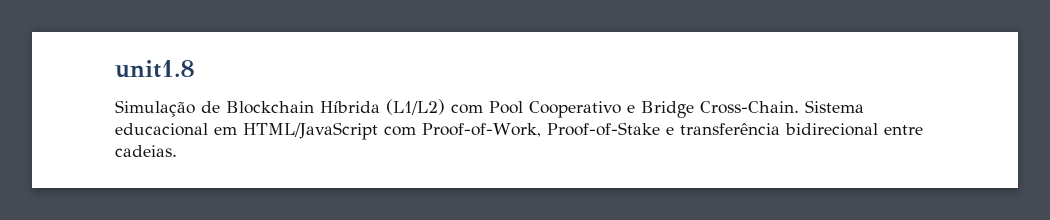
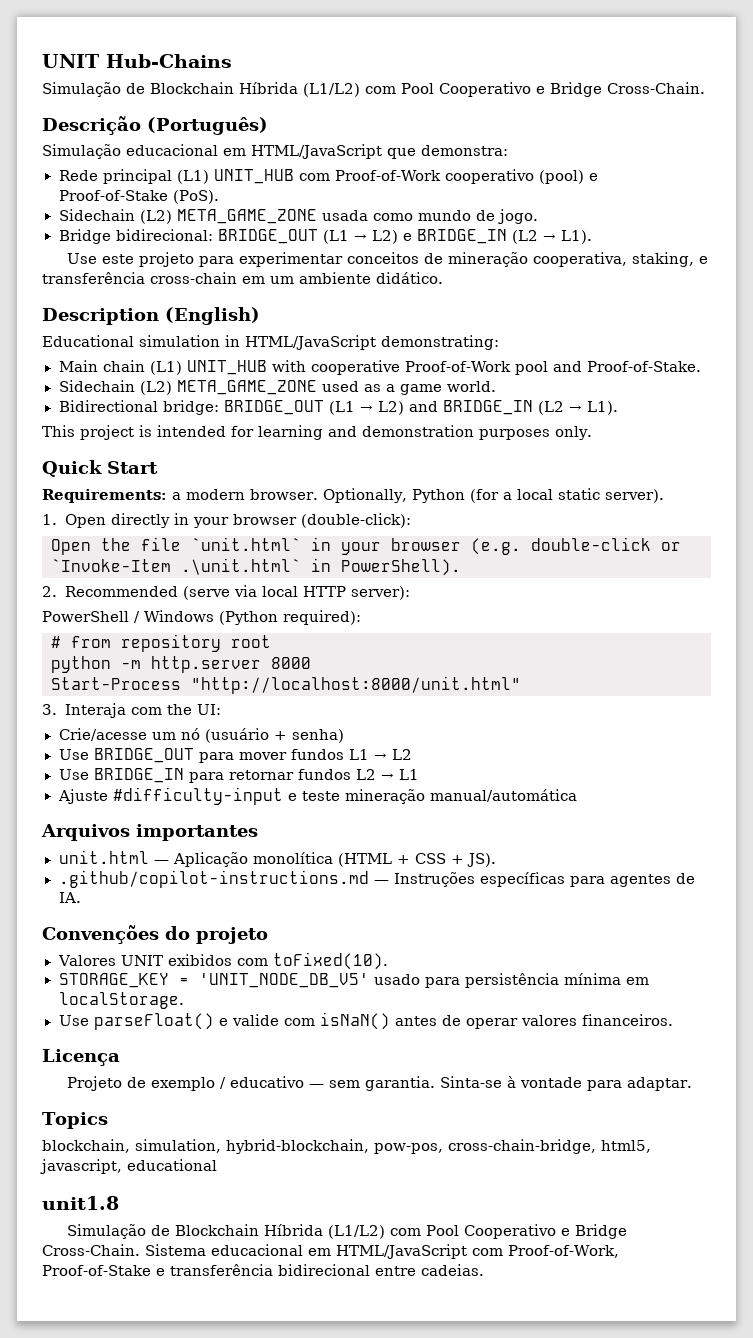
+ UNIT Hub-Chains
+ Simulação de Blockchain Híbrida (L1/L2) com Pool Cooperativo e Bridge Cross-Chain.
+ Descrição (Português)
+ Simulação educacional em HTML/JavaScript que demonstra:
+ Rede principal (L1) UNIT_HUB com Proof-of-Work cooperativo (pool) e Proof-of-Stake (PoS).
+ Sidechain (L2) META_GAME_ZONE usada como mundo de jogo.
+ Bridge bidirecional: BRIDGE_OUT (L1 → L2) e BRIDGE_IN (L2 → L1).
+ Use este projeto para experimentar conceitos de mineração cooperativa, staking, e transferência cross-chain em um ambiente didático.
+ Description (English)
+ Educational simulation in HTML/JavaScript demonstrating:
+ Main chain (L1) UNIT_HUB with cooperative Proof-of-Work pool and Proof-of-Stake.
+ Sidechain (L2) META_GAME_ZONE used as a game world.
+ Bidirectional bridge: BRIDGE_OUT (L1 → L2) and BRIDGE_IN (L2 → L1).
+ This project is intended for learning and demonstration purposes only.
+ Quick Start
+ Requirements: a modern browser. Optionally, Python (for a local static server).
+ 1. Open directly in your browser (double-click):
+ Open the file `unit.html` in your browser (e.g. double-click or `Invoke-Item .\unit.html` in PowerShell).
+ 2. Recommended (serve via local HTTP server):
+ PowerShell / Windows (Python required):
+ # from repository root
+ python -m http.server 8000
+ Start-Process "http://localhost:8000/unit.html"
+ 3. Interaja com the UI:
+ Crie/acesse um nó (usuário + senha)
+ Use BRIDGE_OUT para mover fundos L1 → L2
+ Use BRIDGE_IN para retornar fundos L2 → L1
+ Ajuste #difficulty-input e teste mineração manual/automática
+ Arquivos importantes
+ unit.html — Aplicação monolítica (HTML + CSS + JS).
+ .github/copilot-instructions.md — Instruções específicas para agentes de IA.
+ Convenções do projeto
+ Valores UNIT exibidos com toFixed(10).
+ STORAGE_KEY = 'UNIT_NODE_DB_V5' usado para persistência mínima em localStorage.
+ Use parseFloat() e valide com isNaN() antes de operar valores financeiros.
+ Licença
+ Projeto de exemplo / educativo — sem garantia. Sinta-se à vontade para adaptar.
+ Topics
+ blockchain, simulation, hybrid-blockchain, pow-pos, cross-chain-bridge, html5, javascript, educational

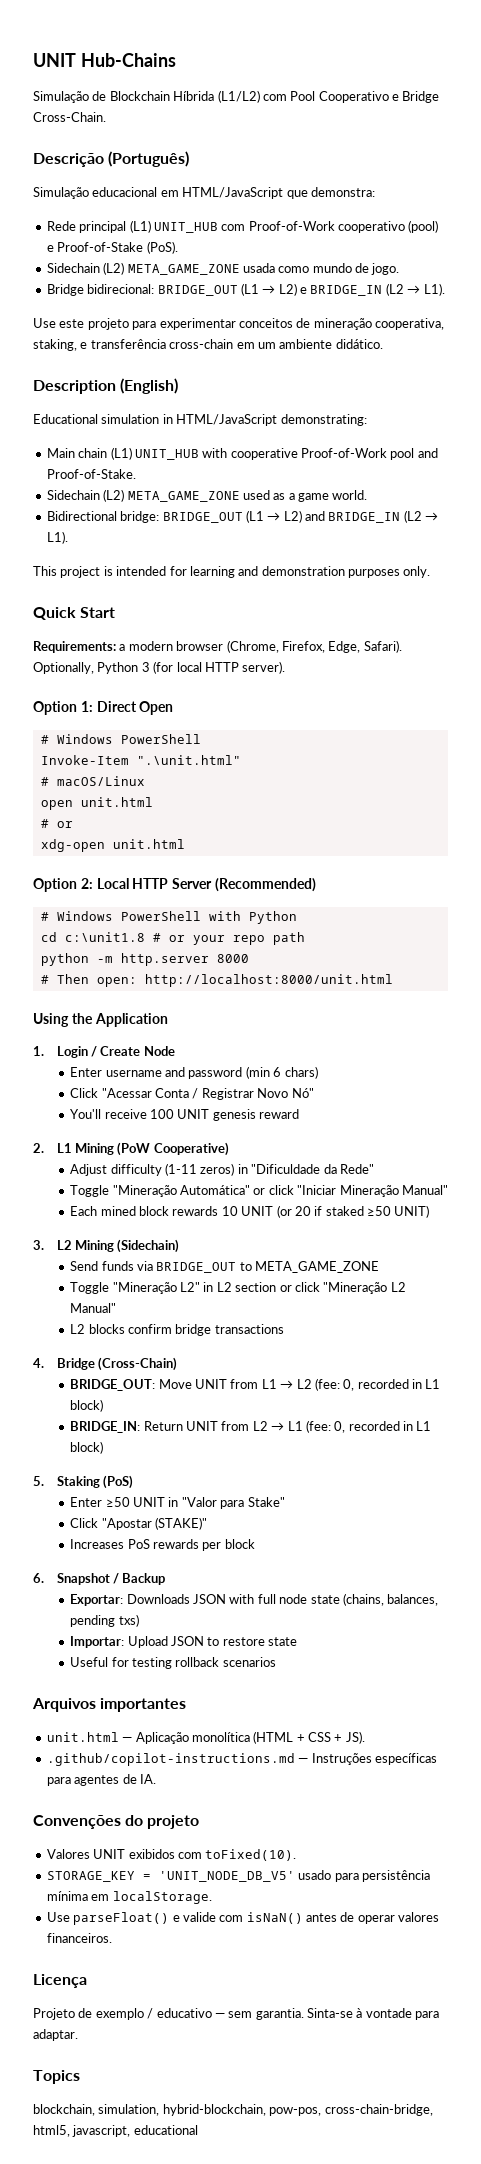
- Requirements: a modern browser. Optionally, Python (for a local static server).
- 1. Open directly in your browser (double-click):
- Open the file `unit.html` in your browser (e.g. double-click or `Invoke-Item .\unit.html` in PowerShell).
- 2. Recommended (serve via local HTTP server):
- PowerShell / Windows (Python required):
- # from repository root
+ Requirements: a modern browser (Chrome, Firefox, Edge, Safari). Optionally, Python 3 (for local HTTP server).
+ Option 1: Direct Open
+ # Windows PowerShell
+ Invoke-Item ".\unit.html"
+ # macOS/Linux
+ open unit.html
+ # or
+ xdg-open unit.html
+ Option 2: Local HTTP Server (Recommended)
+ # Windows PowerShell with Python
+ cd c:\unit1.8 # or your repo path
  python -m http.server 8000
- Start-Process "http://localhost:8000/unit.html"
- 3. Interaja com the UI:
- Crie/acesse um nó (usuário + senha)
- Use BRIDGE_OUT para mover fundos L1 → L2
- Use BRIDGE_IN para retornar fundos L2 → L1
- Ajuste #difficulty-input e teste mineração manual/automática
+ # Then open: http://localhost:8000/unit.html
+ Using the Application
+ 1. Login / Create Node
+ Enter username and password (min 6 chars)
+ Click "Acessar Conta / Registrar Novo Nó"
+ You'll receive 100 UNIT genesis reward
+ 2. L1 Mining (PoW Cooperative)
+ Adjust difficulty (1-11 zeros) in "Dificuldade da Rede"
+ Toggle "Mineração Automática" or click "Iniciar Mineração Manual"
+ Each mined block rewards 10 UNIT (or 20 if staked ≥50 UNIT)
+ 3. L2 Mining (Sidechain)
+ Send funds via BRIDGE_OUT to META_GAME_ZONE
+ Toggle "Mineração L2" in L2 section or click "Mineração L2 Manual"
+ L2 blocks confirm bridge transactions
+ 4. Bridge (Cross-Chain)
+ BRIDGE_OUT: Move UNIT from L1 → L2 (fee: 0, recorded in L1 block)
+ BRIDGE_IN: Return UNIT from L2 → L1 (fee: 0, recorded in L1 block)
+ 5. Staking (PoS)
+ Enter ≥50 UNIT in "Valor para Stake"
+ Click "Apostar (STAKE)"
+ Increases PoS rewards per block
+ 6. Snapshot / Backup
+ Exportar: Downloads JSON with full node state (chains, balances, pending txs)
+ Importar: Upload JSON to restore state
+ Useful for testing rollback scenarios
- unit1.8
- Simulação de Blockchain Híbrida (L1/L2) com Pool Cooperativo e Bridge Cross-Chain. Sistema educacional em HTML/JavaScript com Proof-of-Work, Proof-of-Stake e transferência bidirecional entre cadeias.

